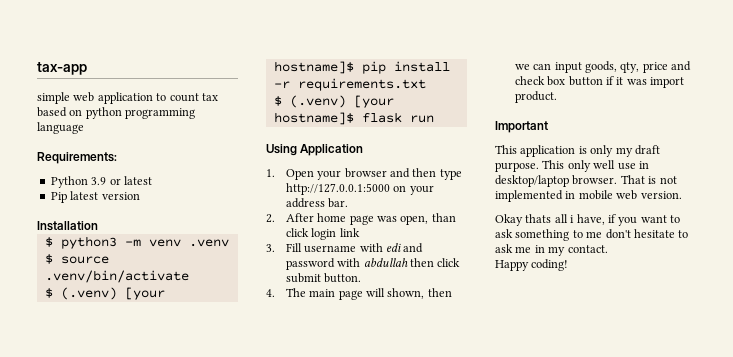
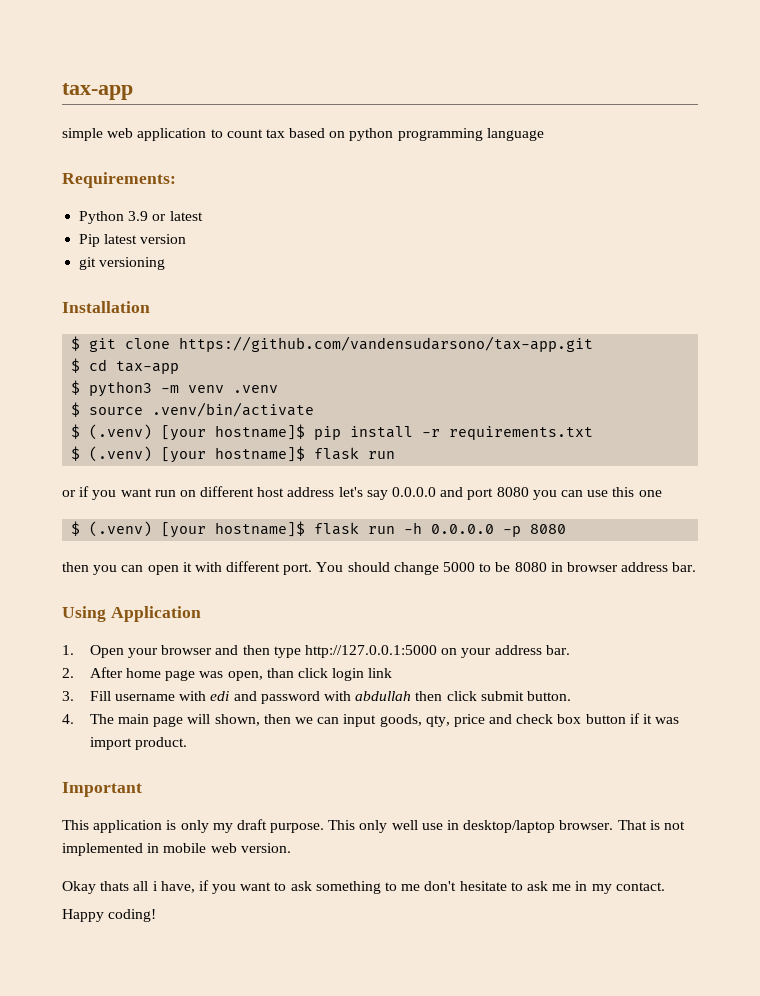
+ git versioning
+ $ git clone https://github.com/vandensudarsono/tax-app.git
+ $ cd tax-app
+ or if you want run on different host address let's say 0.0.0.0 and port 8080 you can use this one
+ $ (.venv) [your hostname]$ flask run -h 0.0.0.0 -p 8080
+ then you can open it with different port. You should change 5000 to be 8080 in browser address bar.

